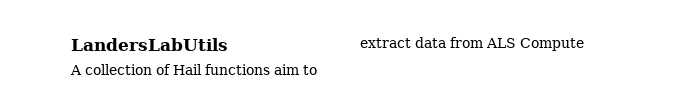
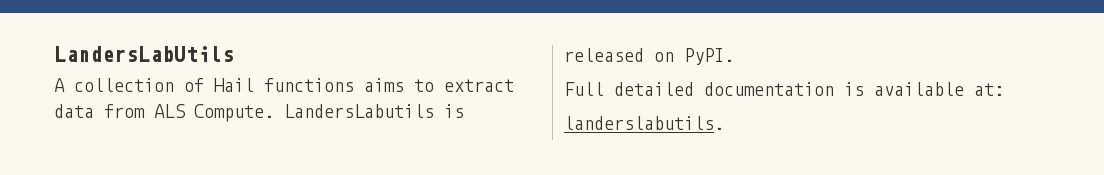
- A collection of Hail functions aim to extract data from ALS Compute
+ A collection of Hail functions aims to extract data from ALS Compute. LandersLabutils is released on PyPI.
+ Full detailed documentation is available at:
+ landerslabutils.

